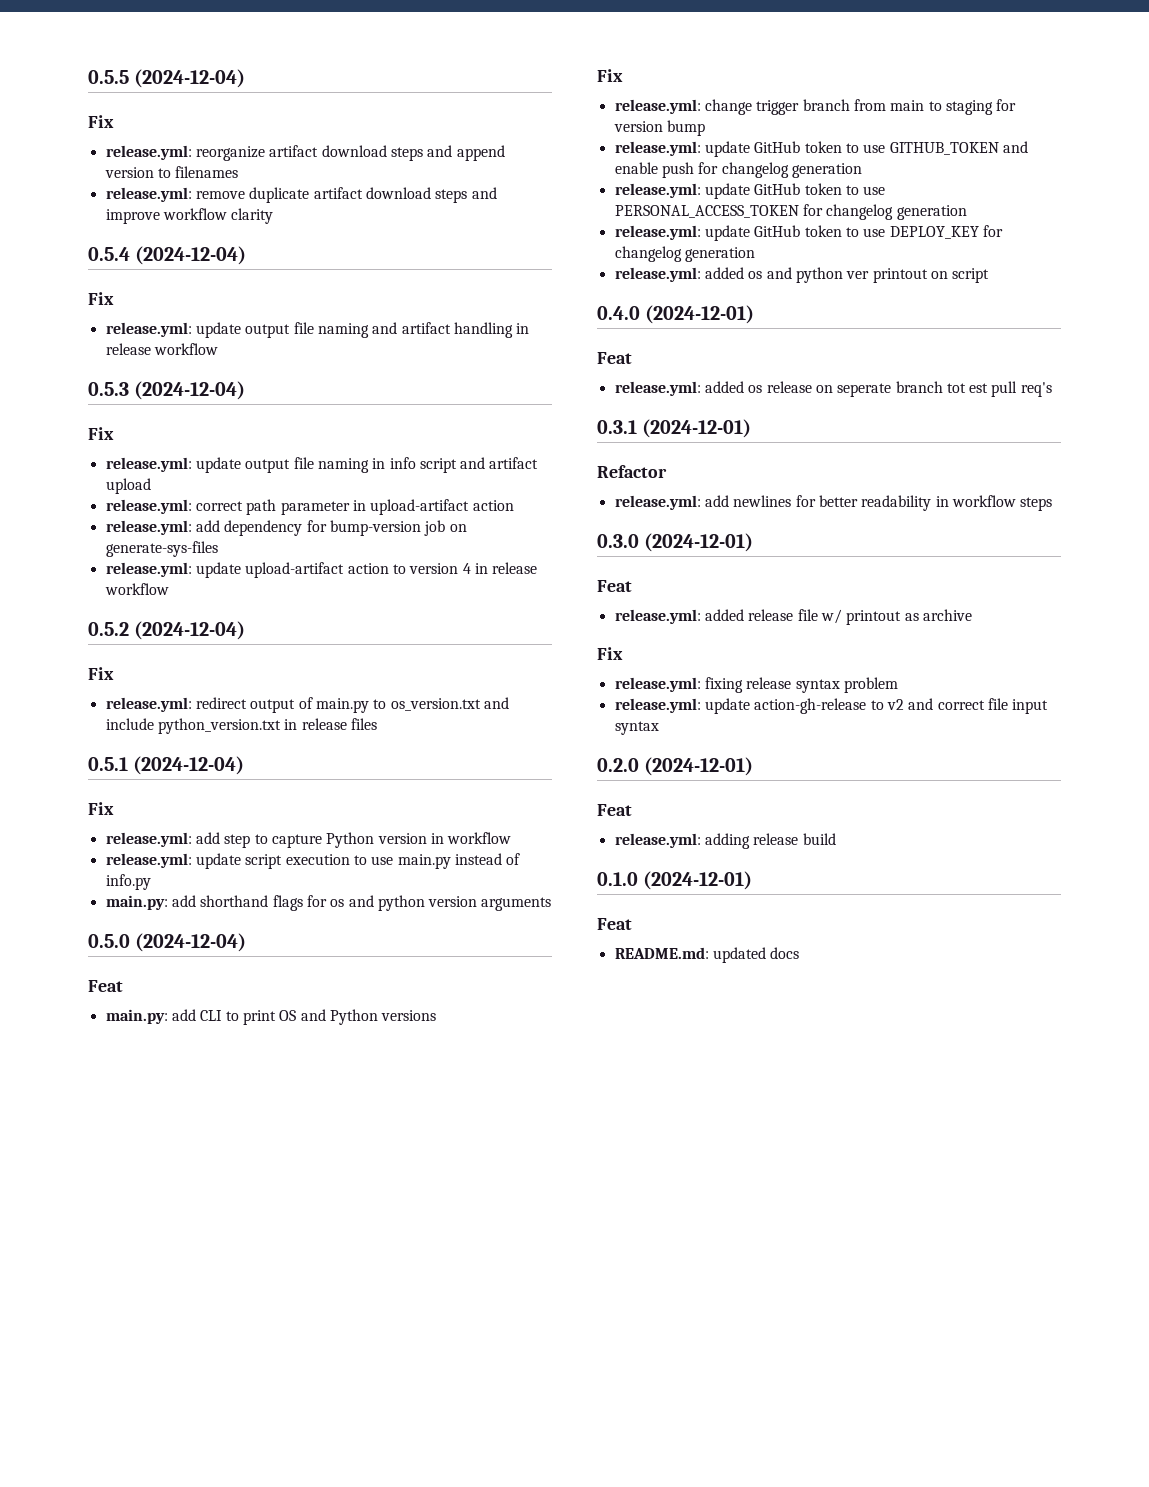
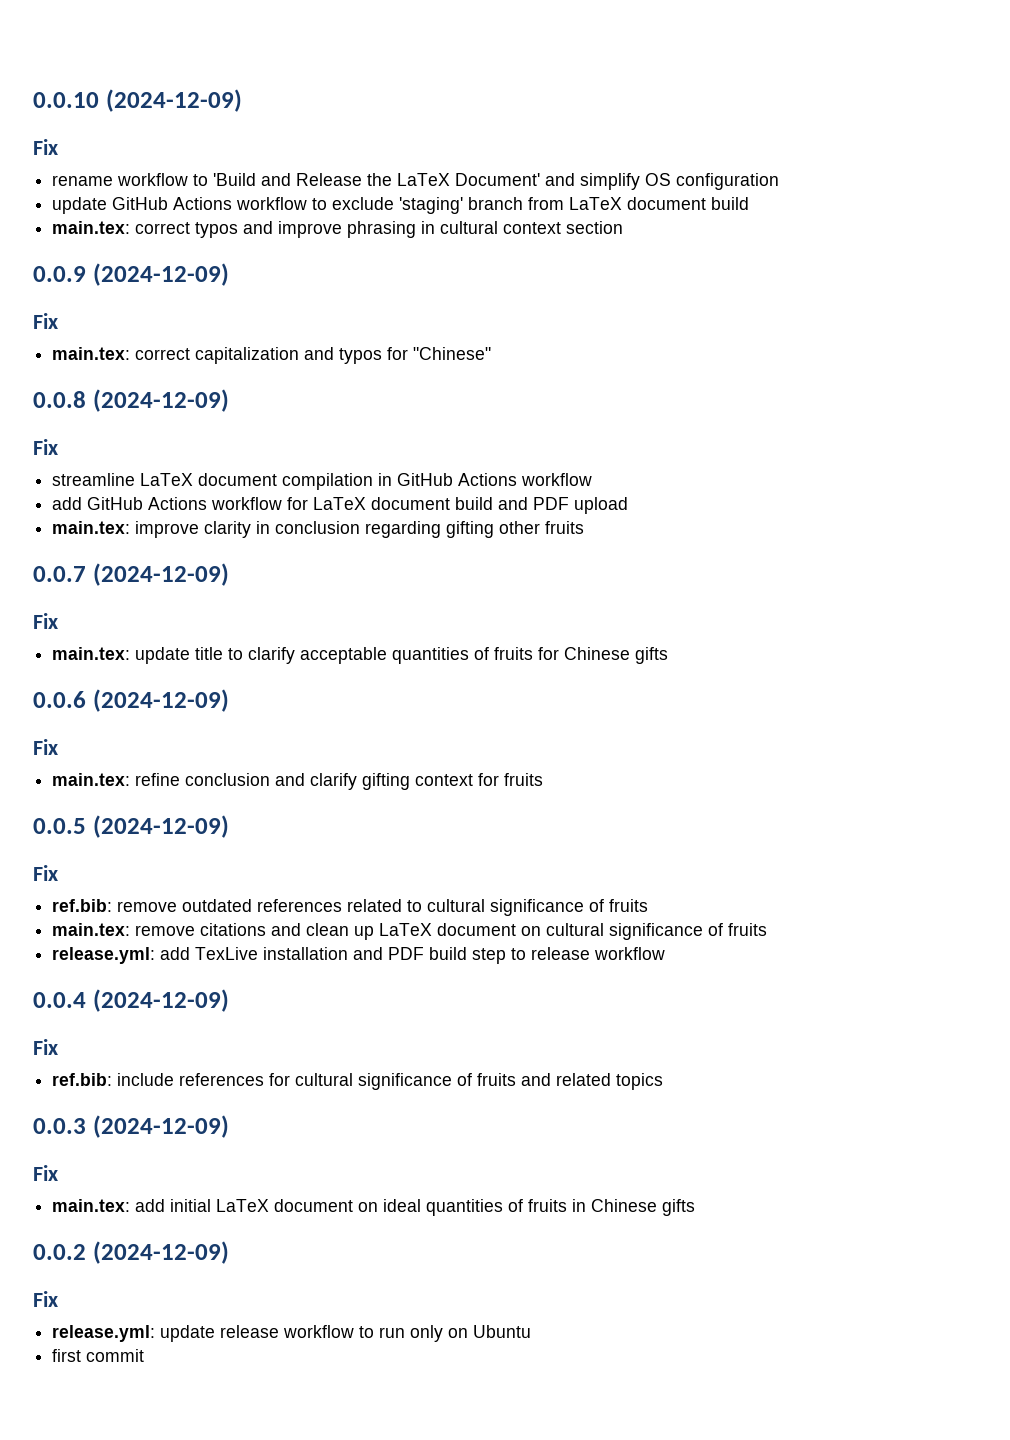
- 0.5.5 (2024-12-04)
+ 0.0.10 (2024-12-09)
  Fix
- release.yml: reorganize artifact download steps and append version to filenames
- release.yml: remove duplicate artifact download steps and improve workflow clarity
- 0.5.4 (2024-12-04)
+ rename workflow to 'Build and Release the LaTeX Document' and simplify OS configuration
+ update GitHub Actions workflow to exclude 'staging' branch from LaTeX document build
+ main.tex: correct typos and improve phrasing in cultural context section
+ 0.0.9 (2024-12-09)
  Fix
- release.yml: update output file naming and artifact handling in release workflow
- 0.5.3 (2024-12-04)
+ main.tex: correct capitalization and typos for "Chinese"
+ 0.0.8 (2024-12-09)
  Fix
- release.yml: update output file naming in info script and artifact upload
- release.yml: correct path parameter in upload-artifact action
- release.yml: add dependency for bump-version job on generate-sys-files
- release.yml: update upload-artifact action to version 4 in release workflow
- 0.5.2 (2024-12-04)
+ streamline LaTeX document compilation in GitHub Actions workflow
+ add GitHub Actions workflow for LaTeX document build and PDF upload
+ main.tex: improve clarity in conclusion regarding gifting other fruits
+ 0.0.7 (2024-12-09)
  Fix
- release.yml: redirect output of main.py to os_version.txt and include python_version.txt in release files
- 0.5.1 (2024-12-04)
+ main.tex: update title to clarify acceptable quantities of fruits for Chinese gifts
+ 0.0.6 (2024-12-09)
  Fix
- release.yml: add step to capture Python version in workflow
- release.yml: update script execution to use main.py instead of info.py
- main.py: add shorthand flags for os and python version arguments
- 0.5.0 (2024-12-04)
- Feat
- main.py: add CLI to print OS and Python versions
+ main.tex: refine conclusion and clarify gifting context for fruits
+ 0.0.5 (2024-12-09)
  Fix
- release.yml: change trigger branch from main to staging for version bump
- release.yml: update GitHub token to use GITHUB_TOKEN and enable push for changelog generation
- release.yml: update GitHub token to use PERSONAL_ACCESS_TOKEN for changelog generation
- release.yml: update GitHub token to use DEPLOY_KEY for changelog generation
- release.yml: added os and python ver printout on script
- 0.4.0 (2024-12-01)
- Feat
- release.yml: added os release on seperate branch tot est pull req's
- 0.3.1 (2024-12-01)
- Refactor
- release.yml: add newlines for better readability in workflow steps
- 0.3.0 (2024-12-01)
- Feat
- release.yml: added release file w/ printout as archive
+ ref.bib: remove outdated references related to cultural significance of fruits
+ main.tex: remove citations and clean up LaTeX document on cultural significance of fruits
+ release.yml: add TexLive installation and PDF build step to release workflow
+ 0.0.4 (2024-12-09)
  Fix
- release.yml: fixing release syntax problem
- release.yml: update action-gh-release to v2 and correct file input syntax
- 0.2.0 (2024-12-01)
- Feat
- release.yml: adding release build
- 0.1.0 (2024-12-01)
- Feat
- README.md: updated docs
+ ref.bib: include references for cultural significance of fruits and related topics
+ 0.0.3 (2024-12-09)
+ Fix
+ main.tex: add initial LaTeX document on ideal quantities of fruits in Chinese gifts
+ 0.0.2 (2024-12-09)
+ Fix
+ release.yml: update release workflow to run only on Ubuntu
+ first commit

